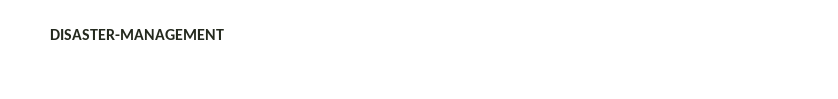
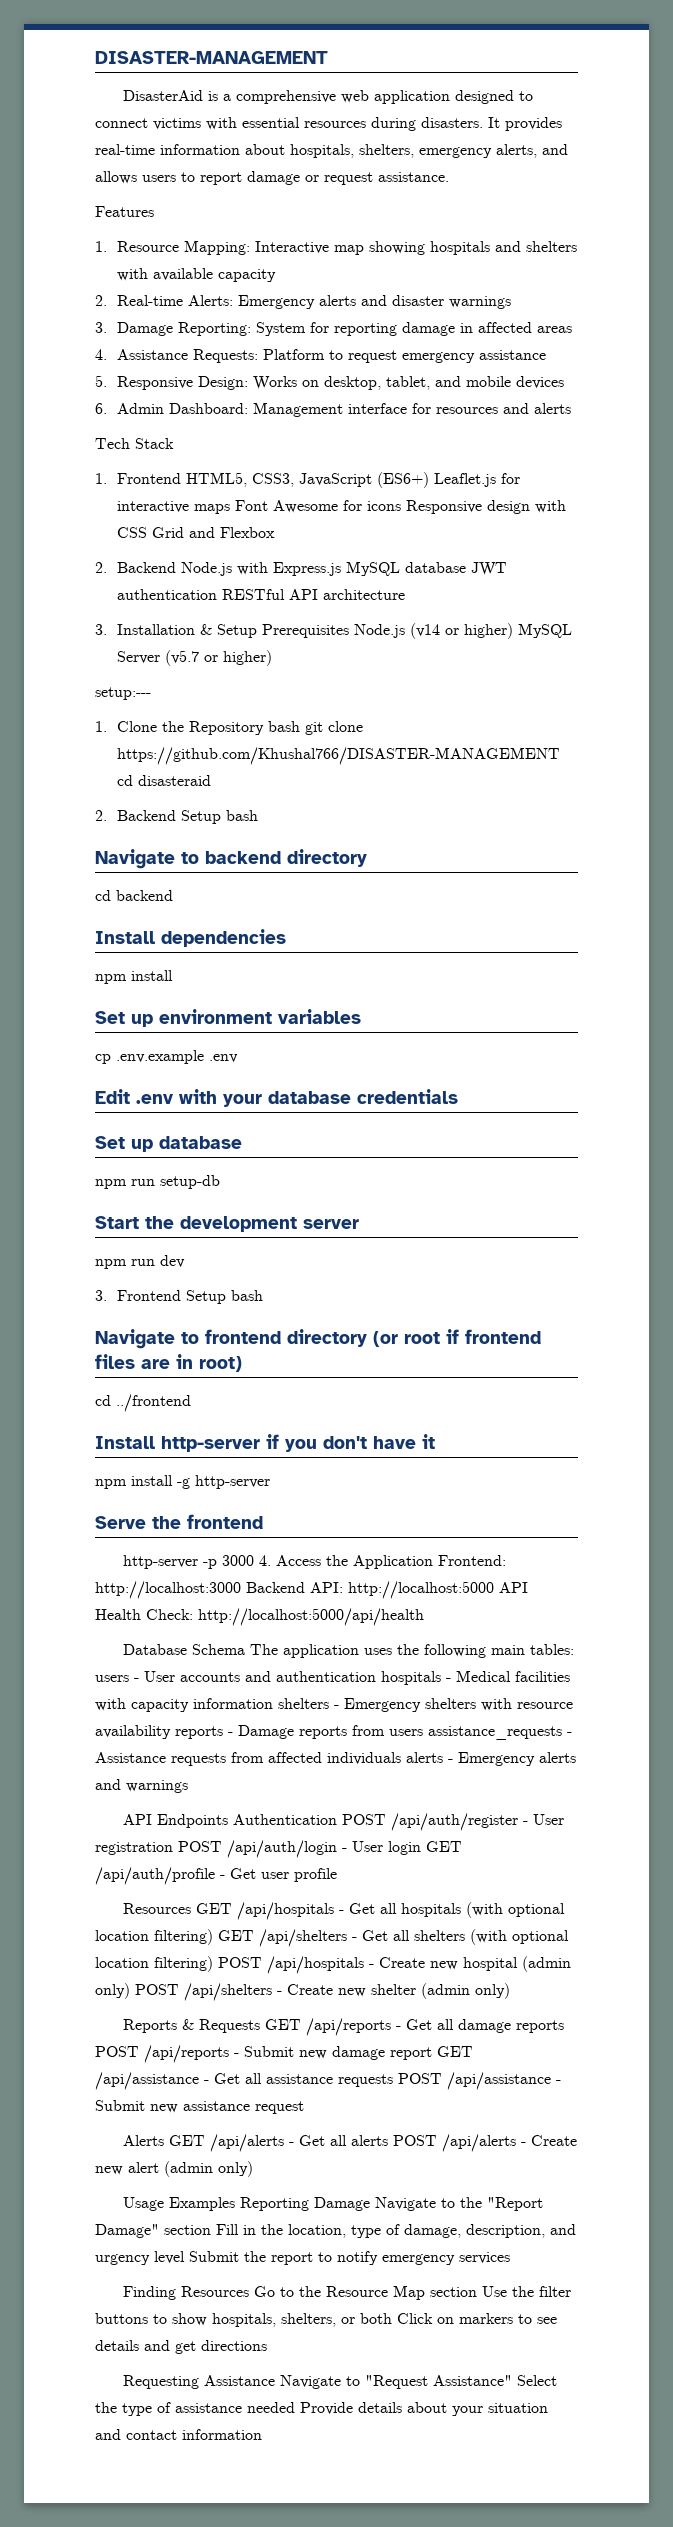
+ DisasterAid is a comprehensive web application designed to connect victims with essential resources during disasters. It provides real-time information about hospitals, shelters, emergency alerts, and allows users to report damage or request assistance.
+ Features
+ 1. Resource Mapping: Interactive map showing hospitals and shelters with available capacity
+ 2. Real-time Alerts: Emergency alerts and disaster warnings
+ 3. Damage Reporting: System for reporting damage in affected areas
+ 4. Assistance Requests: Platform to request emergency assistance
+ 5. Responsive Design: Works on desktop, tablet, and mobile devices
+ 6. Admin Dashboard: Management interface for resources and alerts
+ Tech Stack
+ 1. Frontend HTML5, CSS3, JavaScript (ES6+) Leaflet.js for interactive maps Font Awesome for icons Responsive design with CSS Grid and Flexbox
+ 2. Backend Node.js with Express.js MySQL database JWT authentication RESTful API architecture
+ 3. Installation & Setup Prerequisites Node.js (v14 or higher) MySQL Server (v5.7 or higher)
+ setup:---
+ 1. Clone the Repository bash git clone https://github.com/Khushal766/DISASTER-MANAGEMENT cd disasteraid
+ 2. Backend Setup bash
+ Navigate to backend directory
+ cd backend
+ Install dependencies
+ npm install
+ Set up environment variables
+ cp .env.example .env
+ Edit .env with your database credentials
+ Set up database
+ npm run setup-db
+ Start the development server
+ npm run dev
+ 3. Frontend Setup bash
+ Navigate to frontend directory (or root if frontend files are in root)
+ cd ../frontend
+ Install http-server if you don't have it
+ npm install -g http-server
+ Serve the frontend
+ http-server -p 3000 4. Access the Application Frontend: http://localhost:3000 Backend API: http://localhost:5000 API Health Check: http://localhost:5000/api/health
+ Database Schema The application uses the following main tables: users - User accounts and authentication hospitals - Medical facilities with capacity information shelters - Emergency shelters with resource availability reports - Damage reports from users assistance_requests - Assistance requests from affected individuals alerts - Emergency alerts and warnings
+ API Endpoints Authentication POST /api/auth/register - User registration POST /api/auth/login - User login GET /api/auth/profile - Get user profile
+ Resources GET /api/hospitals - Get all hospitals (with optional location filtering) GET /api/shelters - Get all shelters (with optional location filtering) POST /api/hospitals - Create new hospital (admin only) POST /api/shelters - Create new shelter (admin only)
+ Reports & Requests GET /api/reports - Get all damage reports POST /api/reports - Submit new damage report GET /api/assistance - Get all assistance requests POST /api/assistance - Submit new assistance request
+ Alerts GET /api/alerts - Get all alerts POST /api/alerts - Create new alert (admin only)
+ Usage Examples Reporting Damage Navigate to the "Report Damage" section Fill in the location, type of damage, description, and urgency level Submit the report to notify emergency services
+ Finding Resources Go to the Resource Map section Use the filter buttons to show hospitals, shelters, or both Click on markers to see details and get directions
+ Requesting Assistance Navigate to "Request Assistance" Select the type of assistance needed Provide details about your situation and contact information

